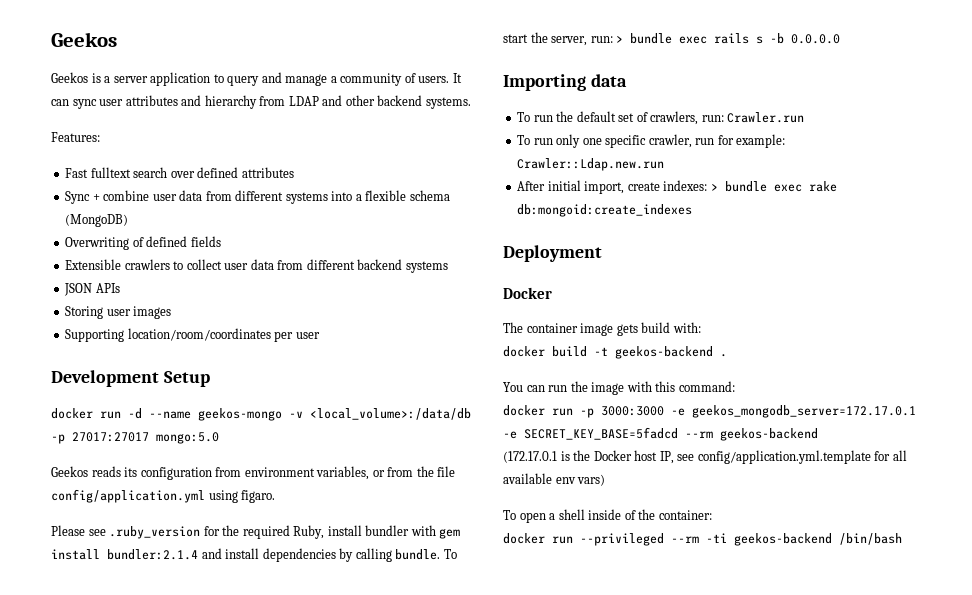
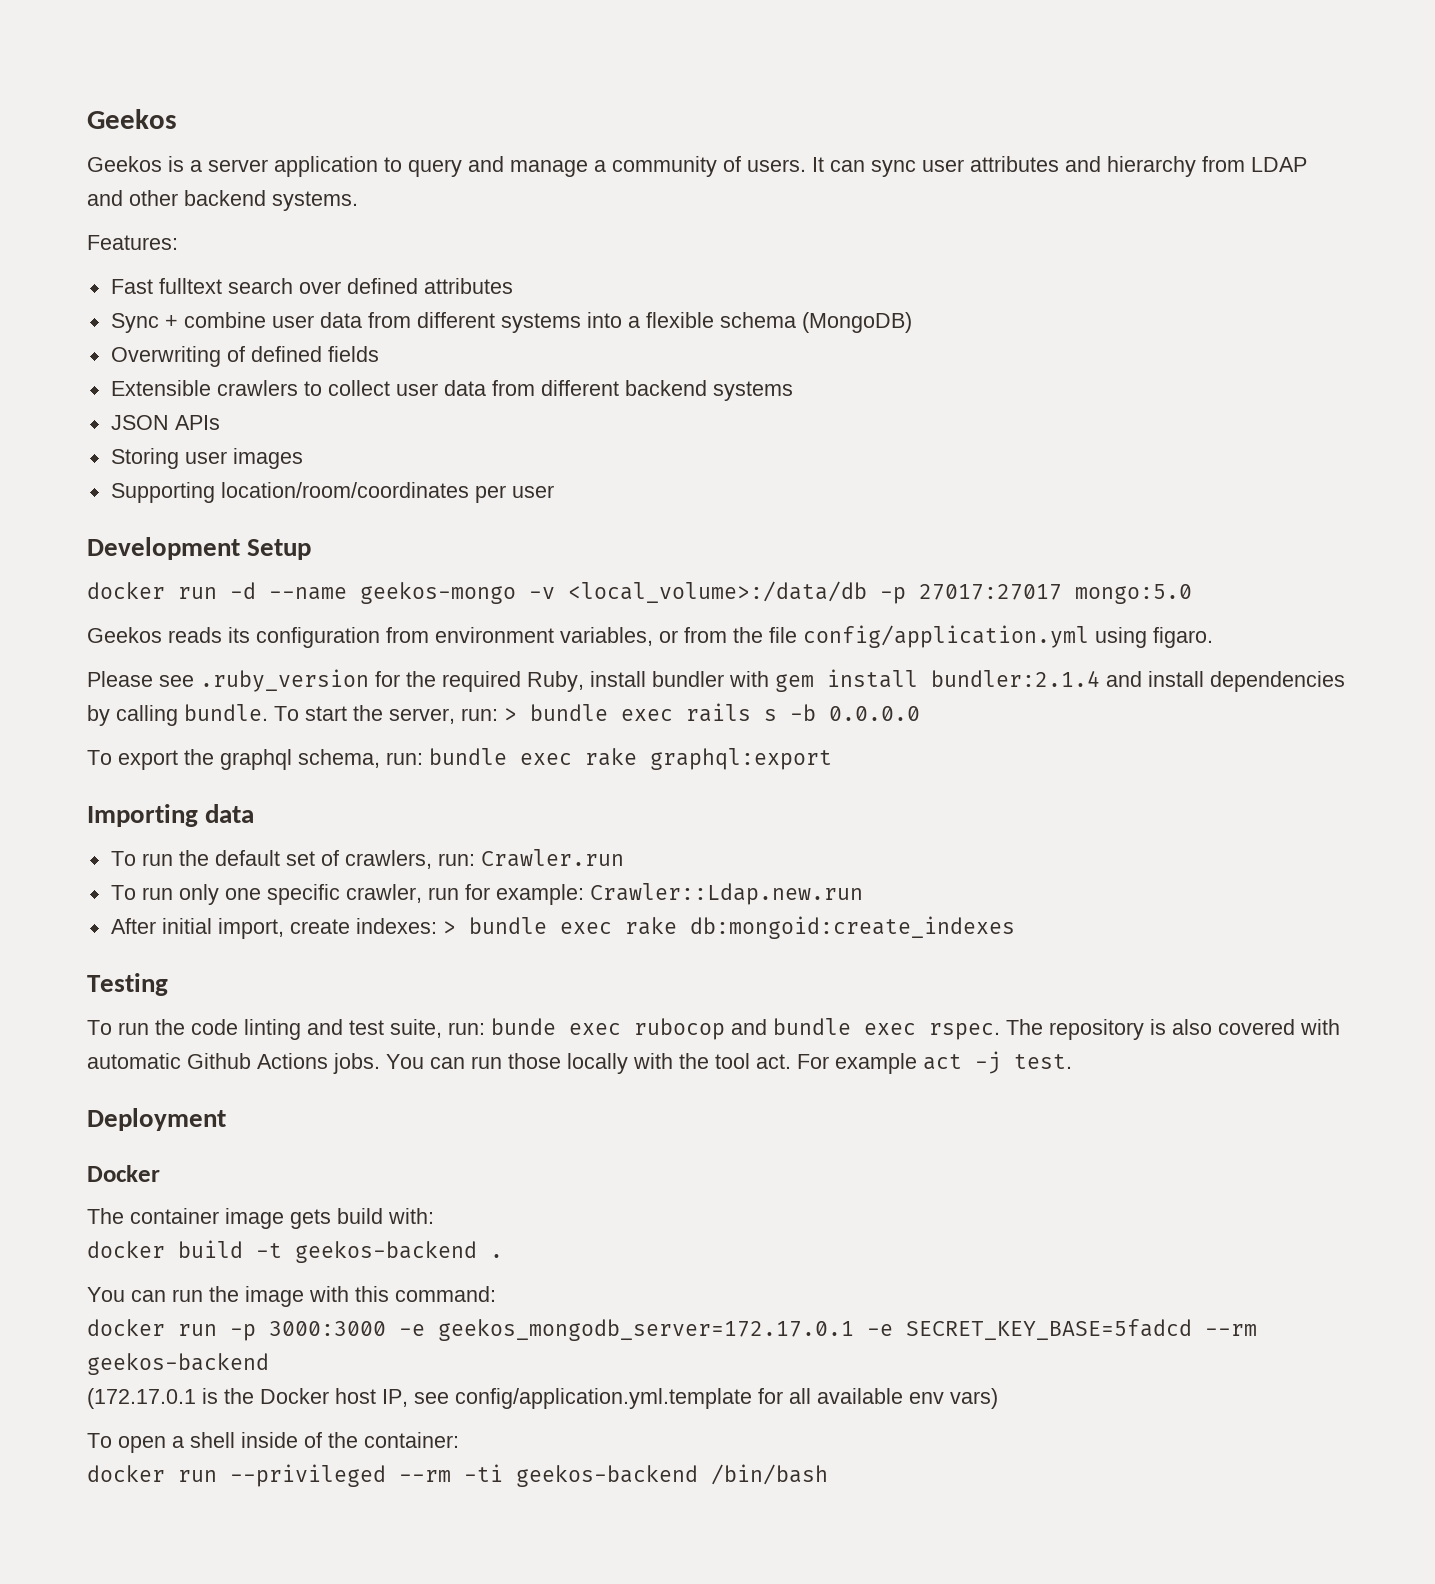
+ To export the graphql schema, run: bundle exec rake graphql:export
+ Testing
+ To run the code linting and test suite, run: bunde exec rubocop and bundle exec rspec. The repository is also covered with automatic Github Actions jobs. You can run those locally with the tool act. For example act -j test.

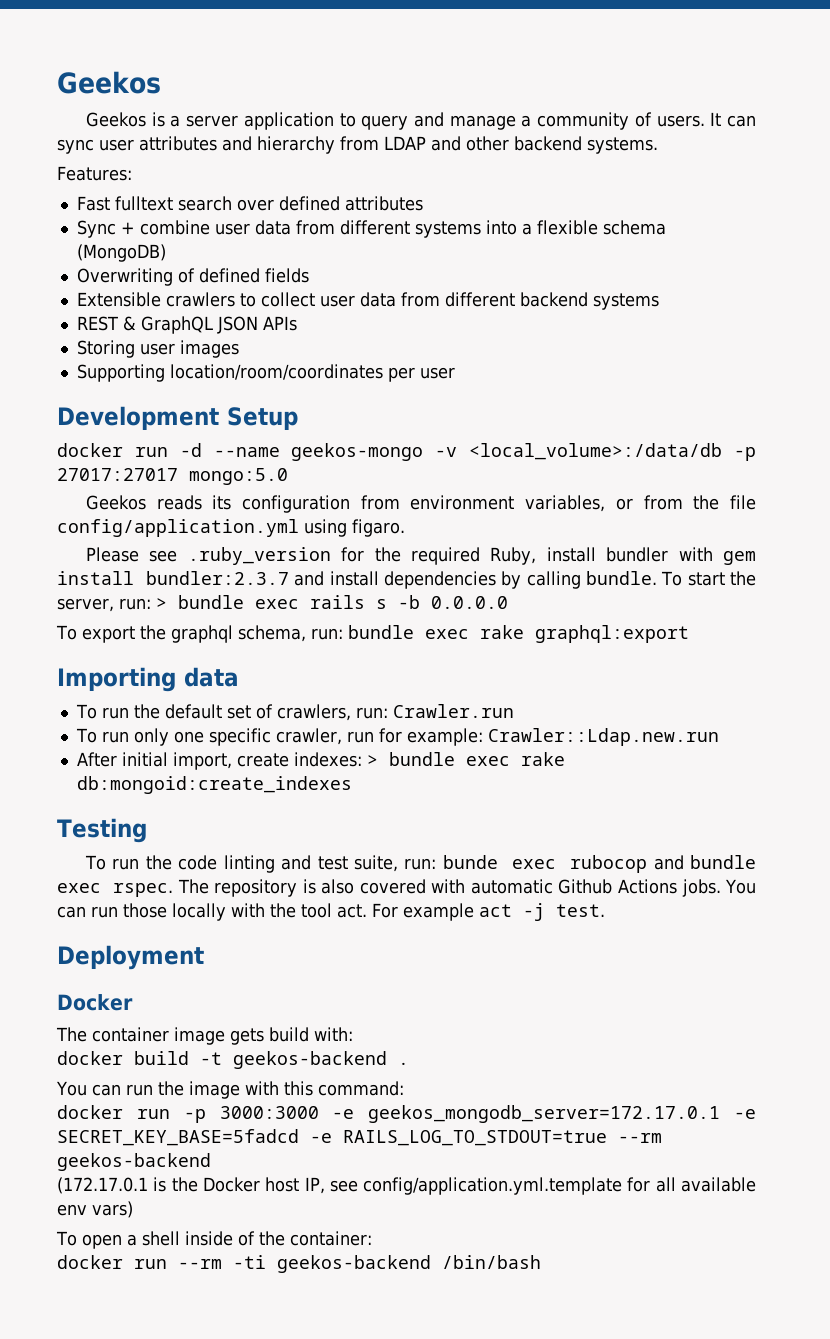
- JSON APIs
+ REST & GraphQL JSON APIs
- Please see .ruby_version for the required Ruby, install bundler with gem install bundler:2.1.4 and install dependencies by calling bundle.
+ Please see .ruby_version for the required Ruby, install bundler with gem install bundler:2.3.7 and install dependencies by calling bundle.
- docker run -p 3000:3000 -e geekos_mongodb_server=172.17.0.1 -e SECRET_KEY_BASE=5fadcd --rm geekos-backend
+ docker run -p 3000:3000 -e geekos_mongodb_server=172.17.0.1 -e SECRET_KEY_BASE=5fadcd -e RAILS_LOG_TO_STDOUT=true --rm geekos-backend
- docker run --privileged --rm -ti geekos-backend /bin/bash
+ docker run --rm -ti geekos-backend /bin/bash

